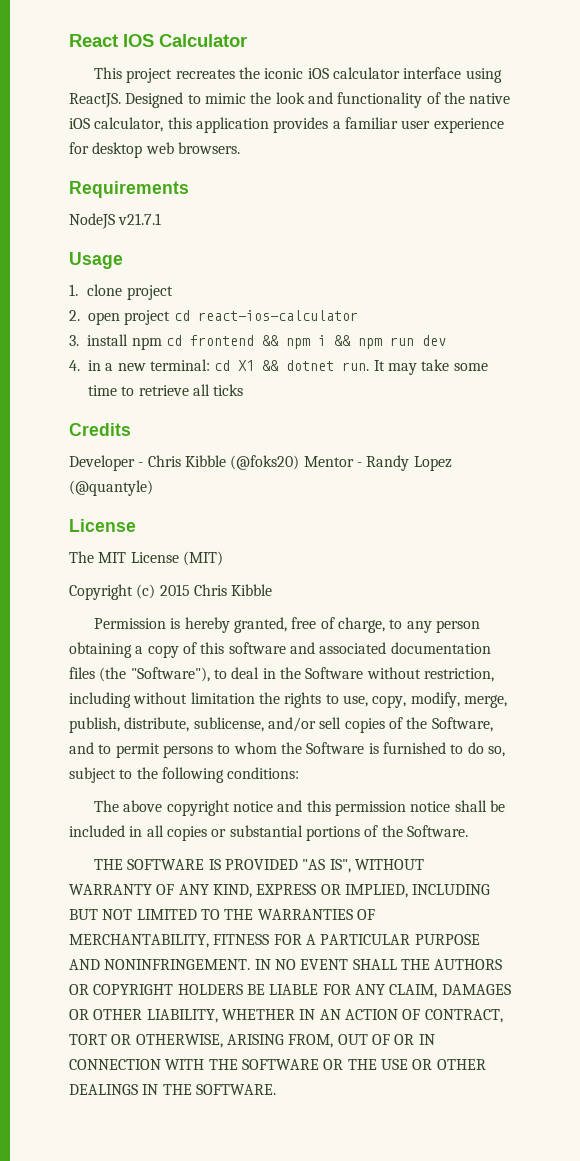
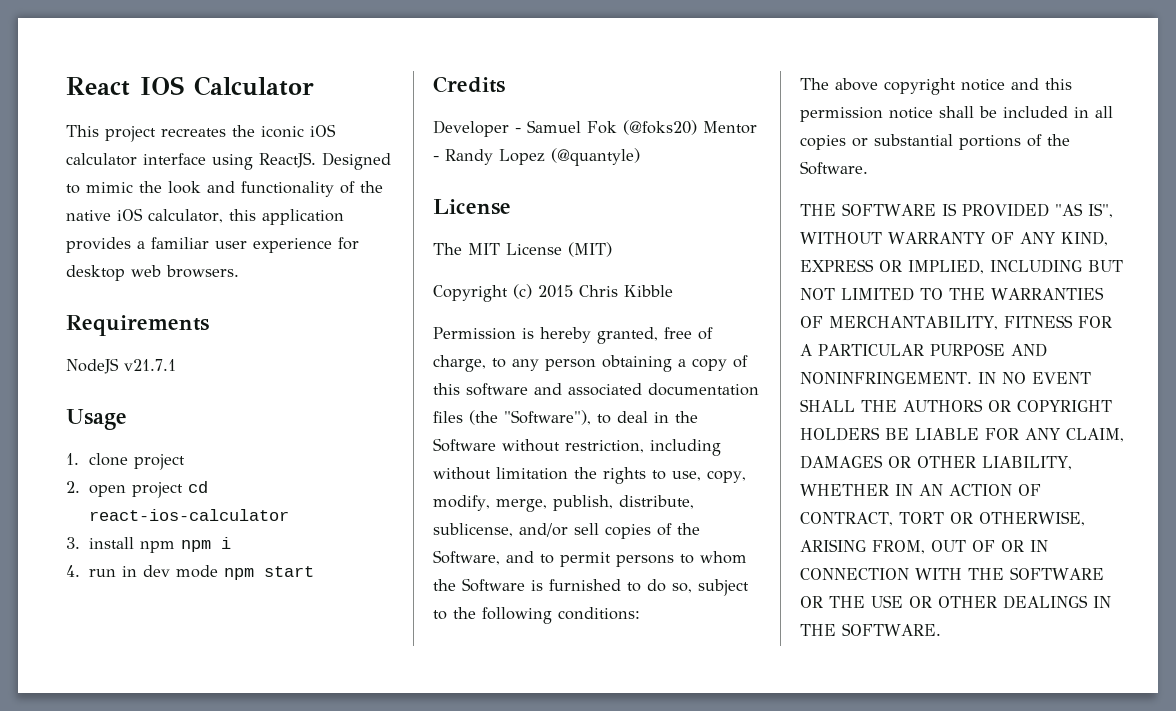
- 3. install npm cd frontend && npm i && npm run dev
- 4. in a new terminal: cd X1 && dotnet run. It may take some time to retrieve all ticks
+ 3. install npm npm i
+ 4. run in dev mode npm start
- Developer - Chris Kibble (@foks20) Mentor - Randy Lopez (@quantyle)
+ Developer - Samuel Fok (@foks20) Mentor - Randy Lopez (@quantyle)

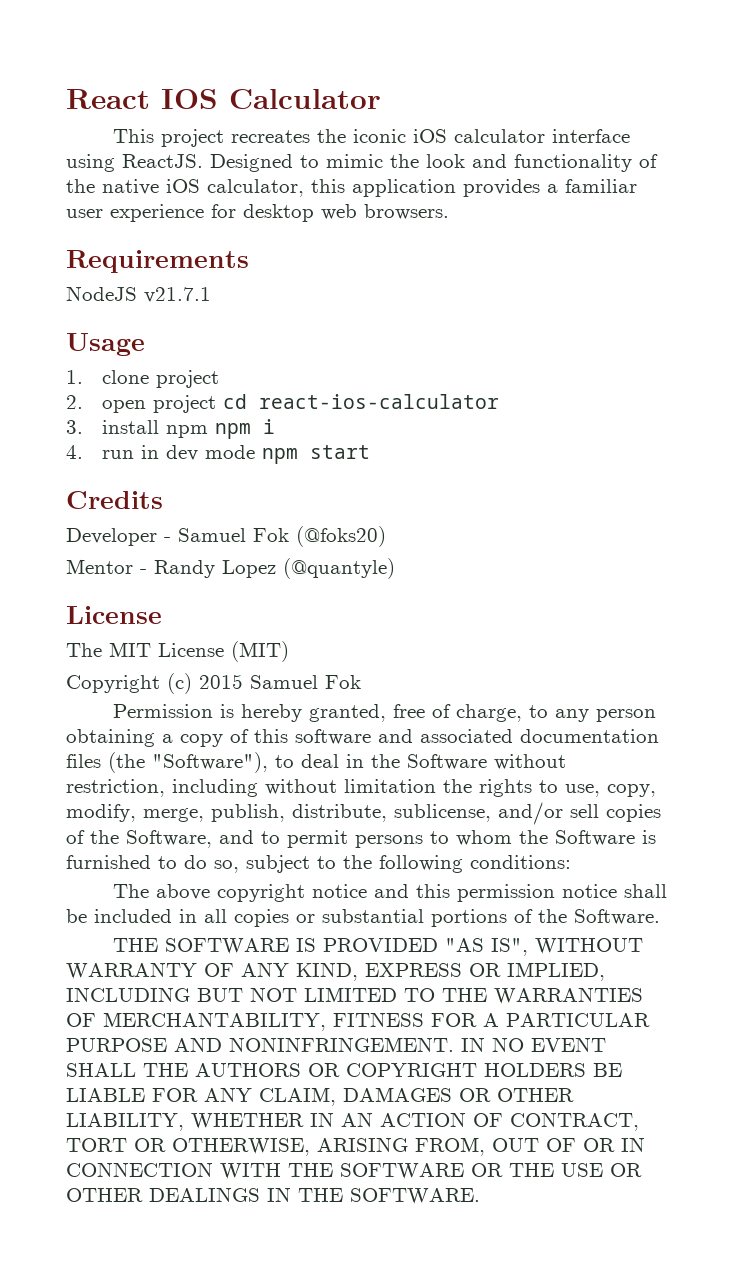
- Developer - Samuel Fok (@foks20) Mentor - Randy Lopez (@quantyle)
+ Developer - Samuel Fok (@foks20)
+ Mentor - Randy Lopez (@quantyle)
- Copyright (c) 2015 Chris Kibble
+ Copyright (c) 2015 Samuel Fok

